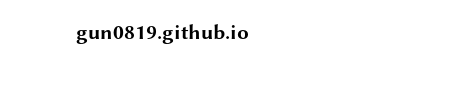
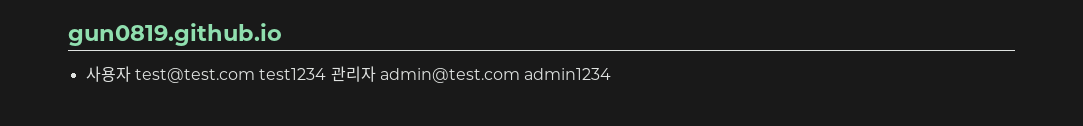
+ 사용자 test@test.com test1234 관리자 admin@test.com admin1234

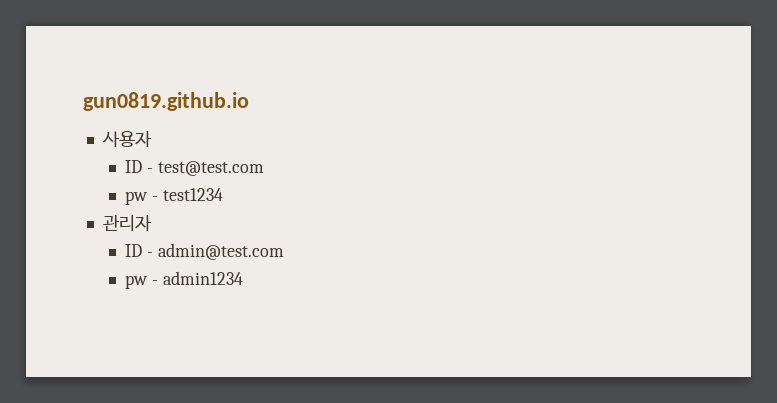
- 사용자 test@test.com test1234 관리자 admin@test.com admin1234
+ 사용자
+ ID - test@test.com
+ pw - test1234
+ 관리자
+ ID - admin@test.com
+ pw - admin1234

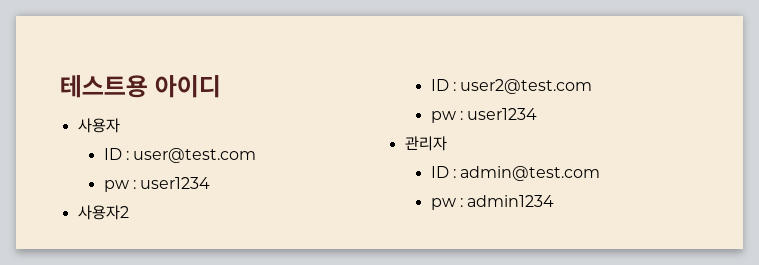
- gun0819.github.io
+ 테스트용 아이디
- ID - test@test.com
- pw - test1234
+ ID : user@test.com
+ pw : user1234
+ 사용자2
+ ID : user2@test.com
+ pw : user1234
- ID - admin@test.com
+ ID : admin@test.com
- pw - admin1234
+ pw : admin1234

